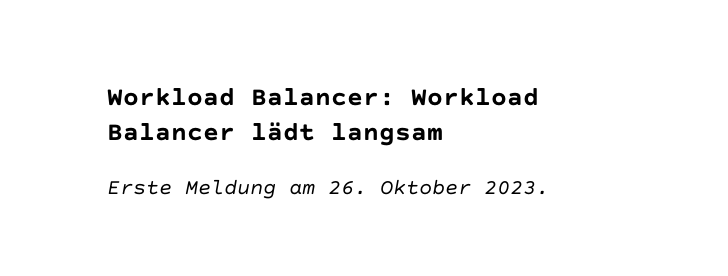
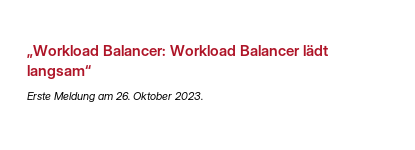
- Workload Balancer: Workload Balancer lädt langsam
+ „Workload Balancer: Workload Balancer lädt langsam“

